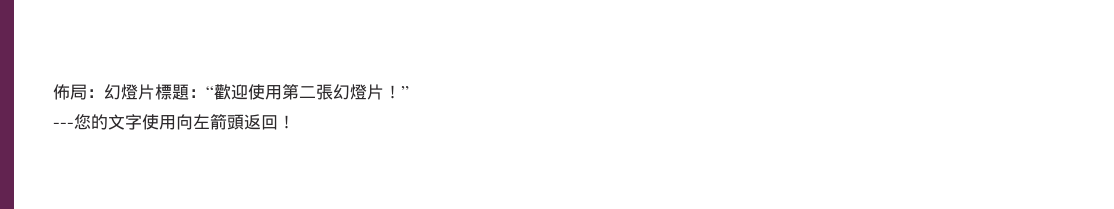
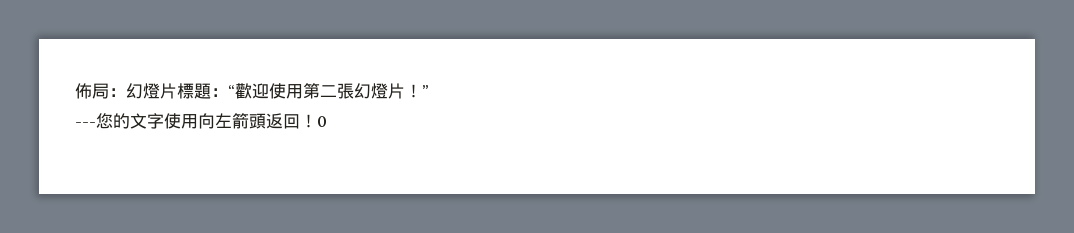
+ 0

